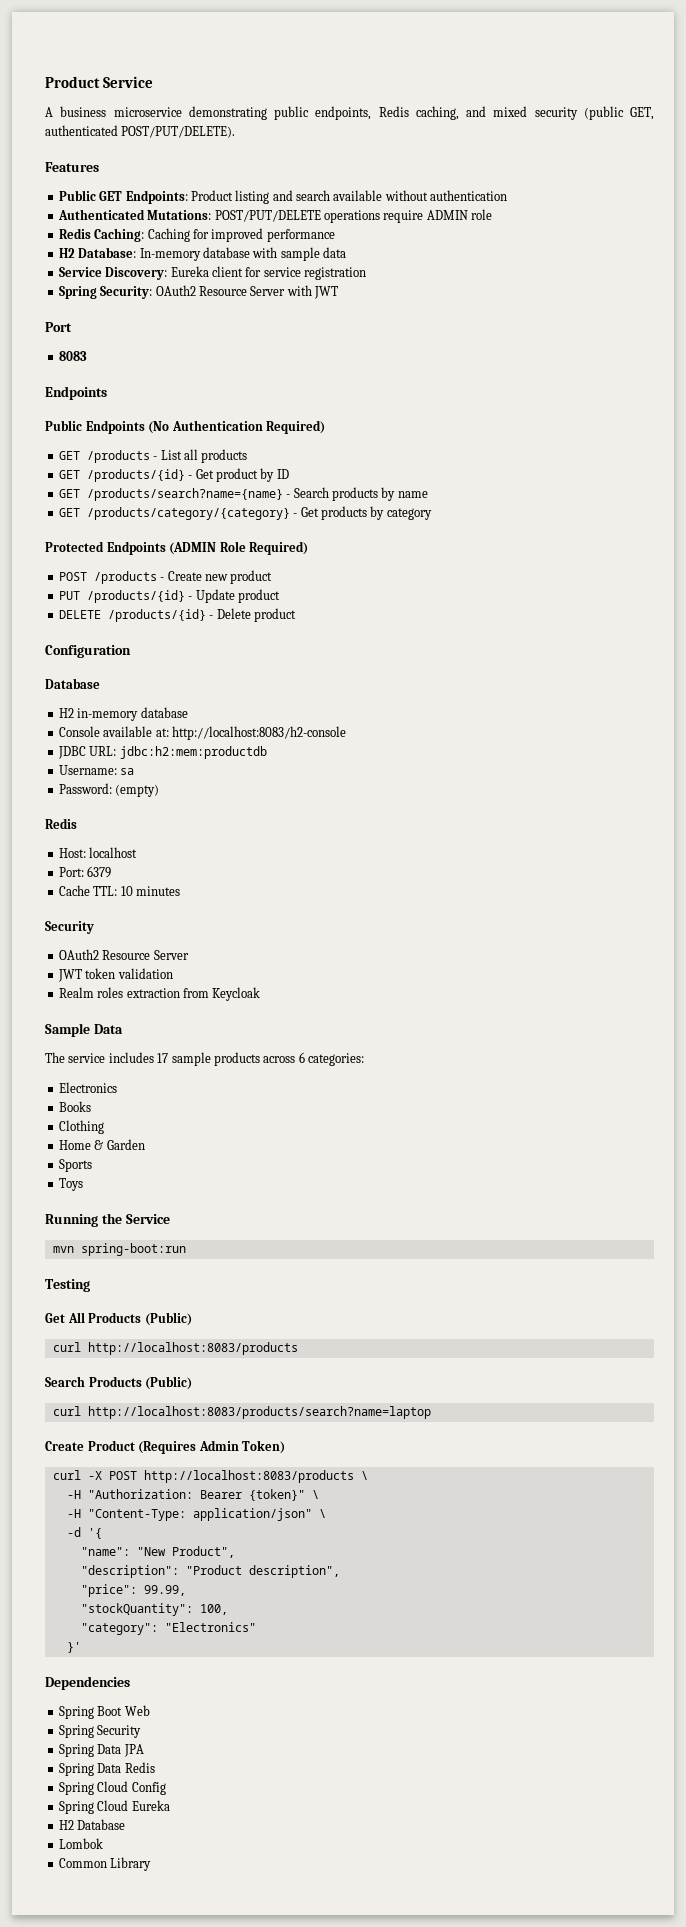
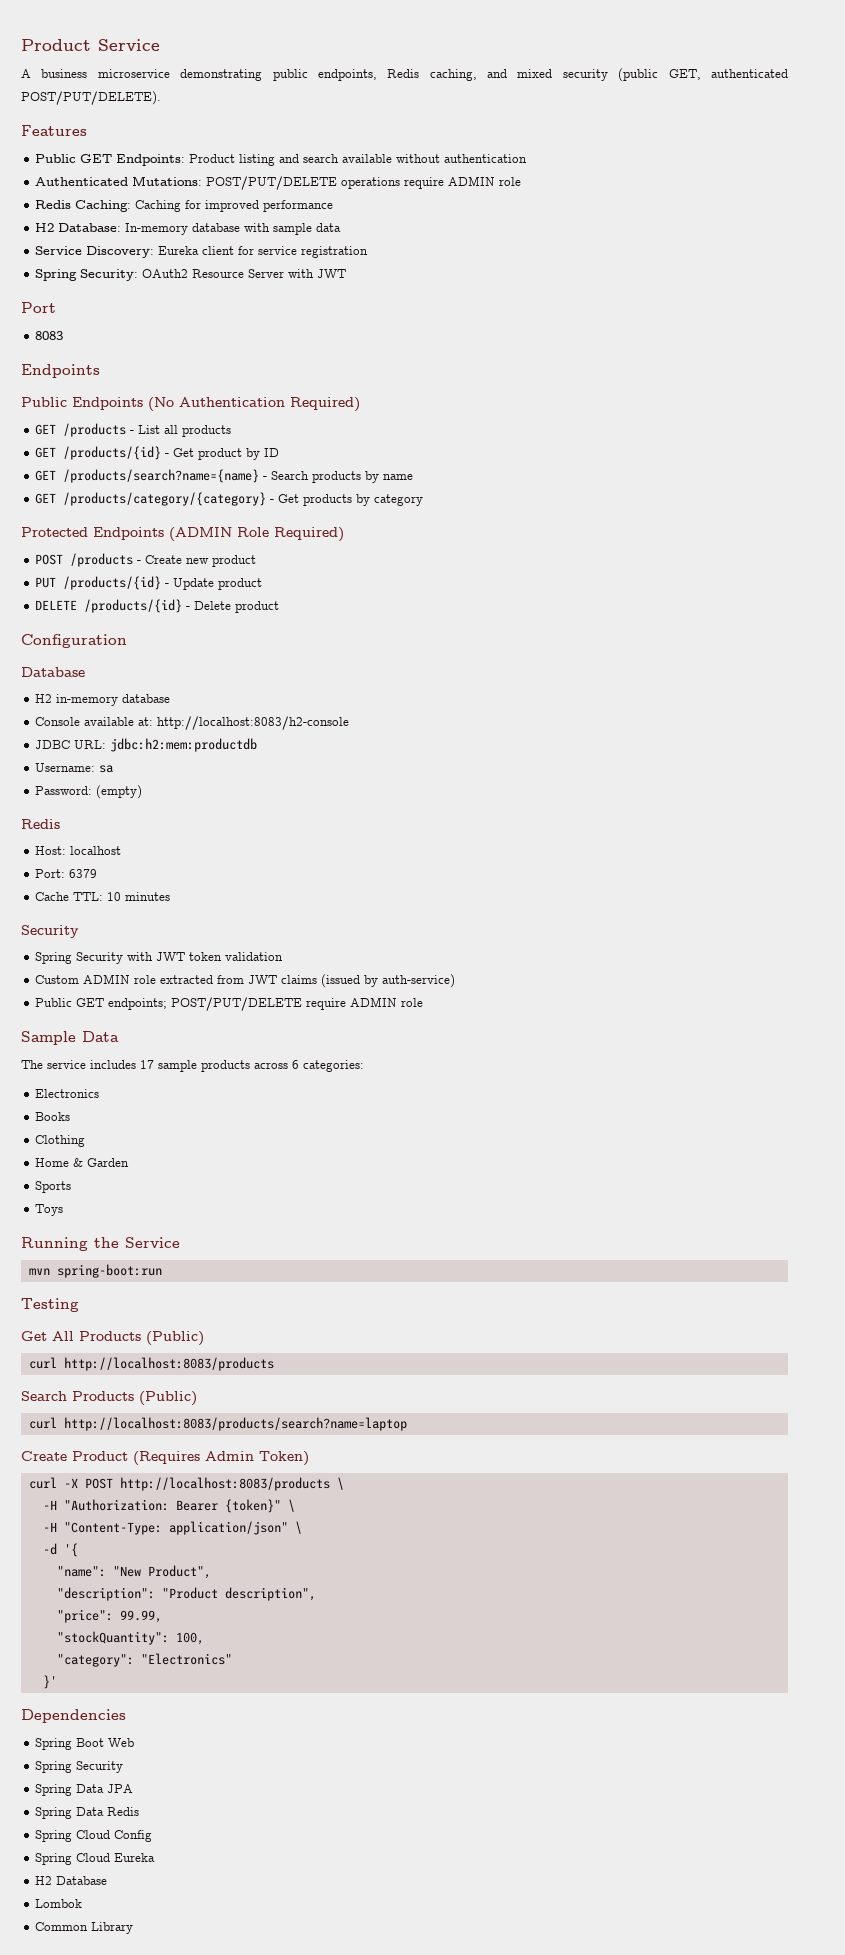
  Cache TTL: 10 minutes
  Security
- OAuth2 Resource Server
- JWT token validation
+ Spring Security with JWT token validation
- Realm roles extraction from Keycloak
+ Custom ADMIN role extracted from JWT claims (issued by auth-service)
+ Public GET endpoints; POST/PUT/DELETE require ADMIN role

